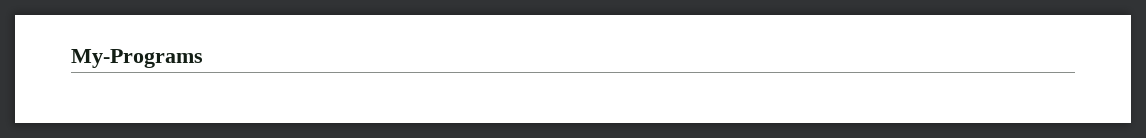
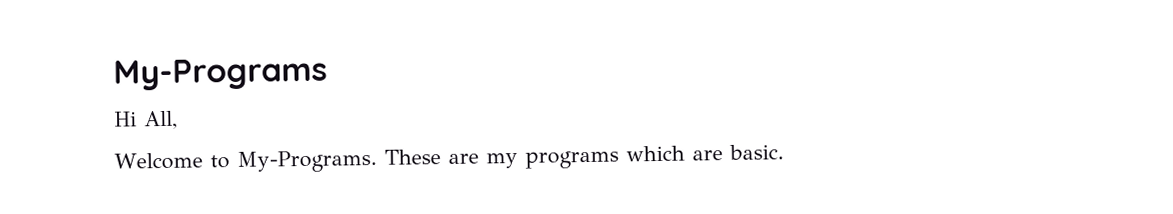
+ Hi All,
+ Welcome to My-Programs. These are my programs which are basic.

